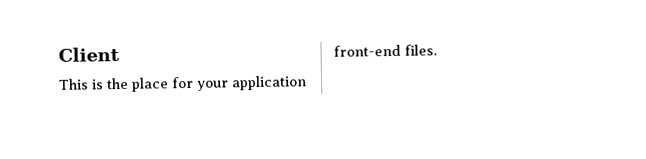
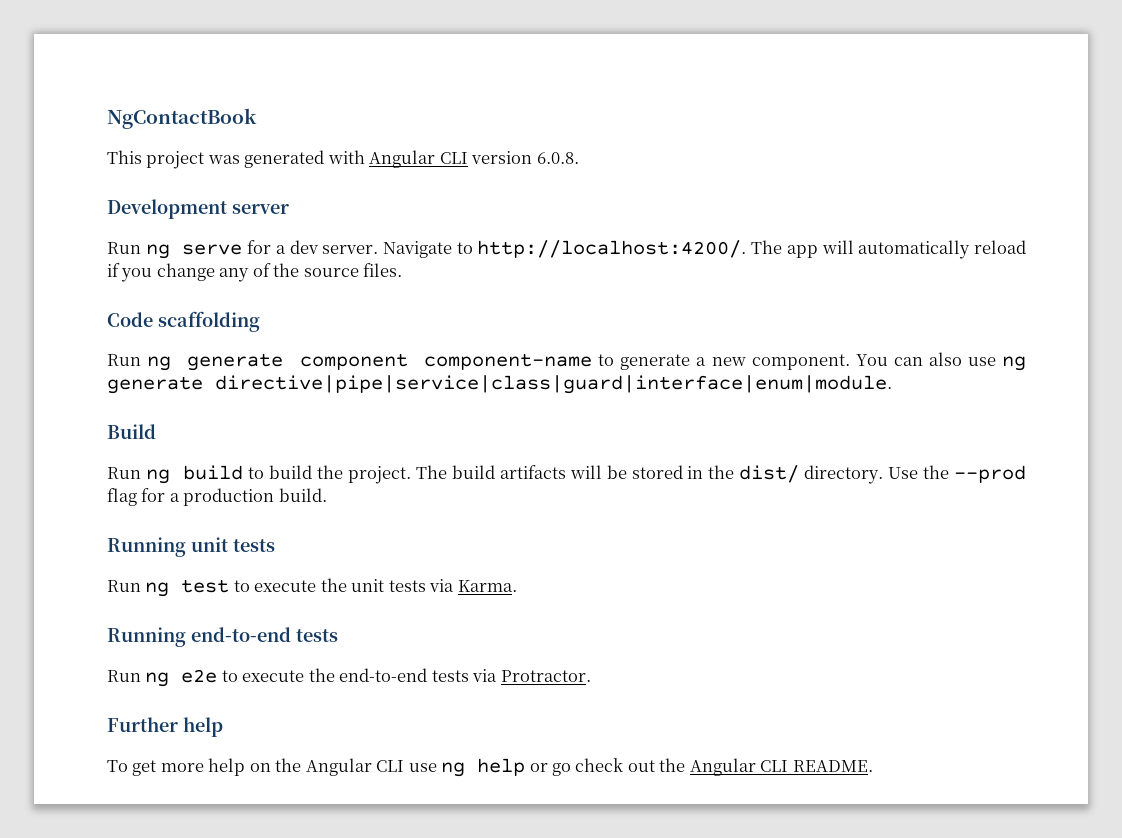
- Client
+ NgContactBook
- This is the place for your application front-end files.
+ This project was generated with Angular CLI version 6.0.8.
+ Development server
+ Run ng serve for a dev server. Navigate to http://localhost:4200/. The app will automatically reload if you change any of the source files.
+ Code scaffolding
+ Run ng generate component component-name to generate a new component. You can also use ng generate directive|pipe|service|class|guard|interface|enum|module.
+ Build
+ Run ng build to build the project. The build artifacts will be stored in the dist/ directory. Use the --prod flag for a production build.
+ Running unit tests
+ Run ng test to execute the unit tests via Karma.
+ Running end-to-end tests
+ Run ng e2e to execute the end-to-end tests via Protractor.
+ Further help
+ To get more help on the Angular CLI use ng help or go check out the Angular CLI README.

